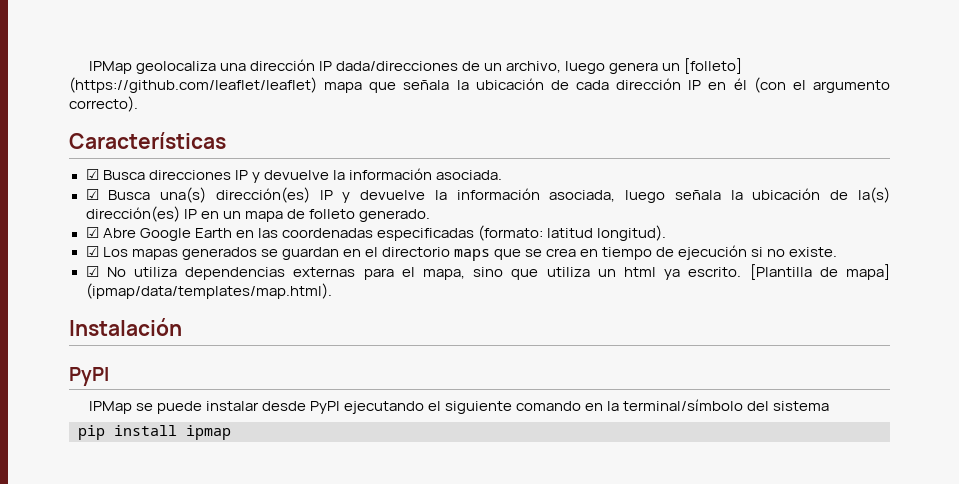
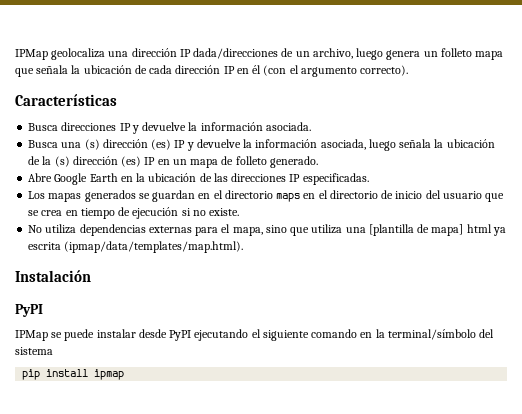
- IPMap geolocaliza una dirección IP dada/direcciones de un archivo, luego genera un [folleto] (https://github.com/leaflet/leaflet) mapa que señala la ubicación de cada dirección IP en él (con el argumento correcto).
+ IPMap geolocaliza una dirección IP dada/direcciones de un archivo, luego genera un folleto mapa que señala la ubicación de cada dirección IP en él (con el argumento correcto).
- ☑ Busca direcciones IP y devuelve la información asociada.
+ Busca direcciones IP y devuelve la información asociada.
- ☑ Busca una(s) dirección(es) IP y devuelve la información asociada, luego señala la ubicación de la(s) dirección(es) IP en un mapa de folleto generado.
+ Busca una (s) dirección (es) IP y devuelve la información asociada, luego señala la ubicación de la (s) dirección (es) IP en un mapa de folleto generado.
- ☑ Abre Google Earth en las coordenadas especificadas (formato: latitud longitud).
- ☑ Los mapas generados se guardan en el directorio maps que se crea en tiempo de ejecución si no existe.
+ Abre Google Earth en la ubicación de las direcciones IP especificadas.
+ Los mapas generados se guardan en el directorio maps en el directorio de inicio del usuario que se crea en tiempo de ejecución si no existe.
- ☑ No utiliza dependencias externas para el mapa, sino que utiliza un html ya escrito. [Plantilla de mapa] (ipmap/data/templates/map.html).
+ No utiliza dependencias externas para el mapa, sino que utiliza una [plantilla de mapa] html ya escrita (ipmap/data/templates/map.html).

